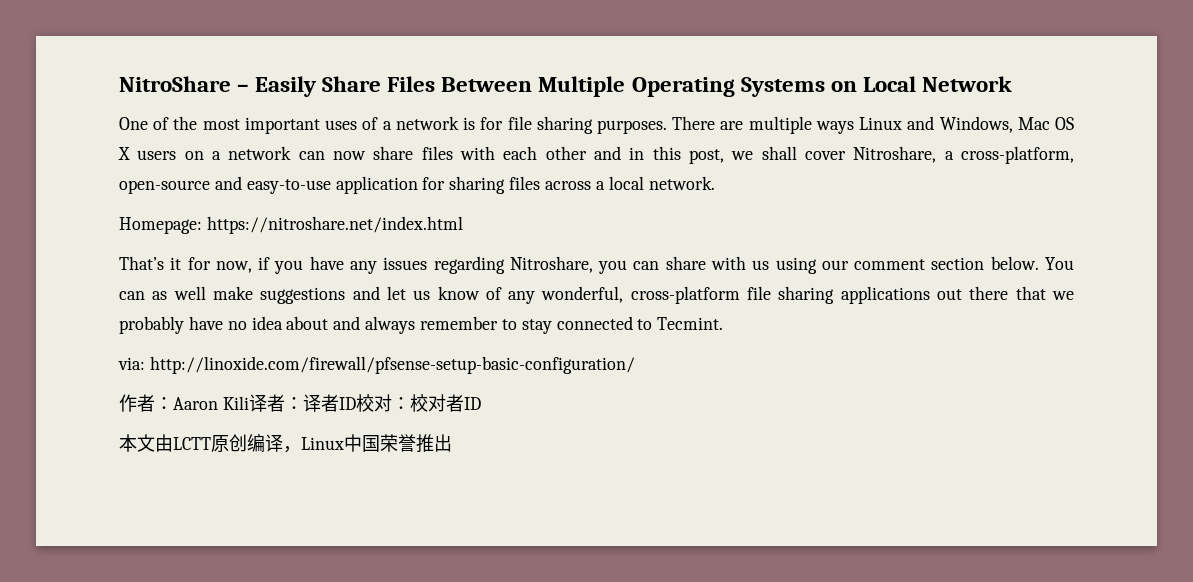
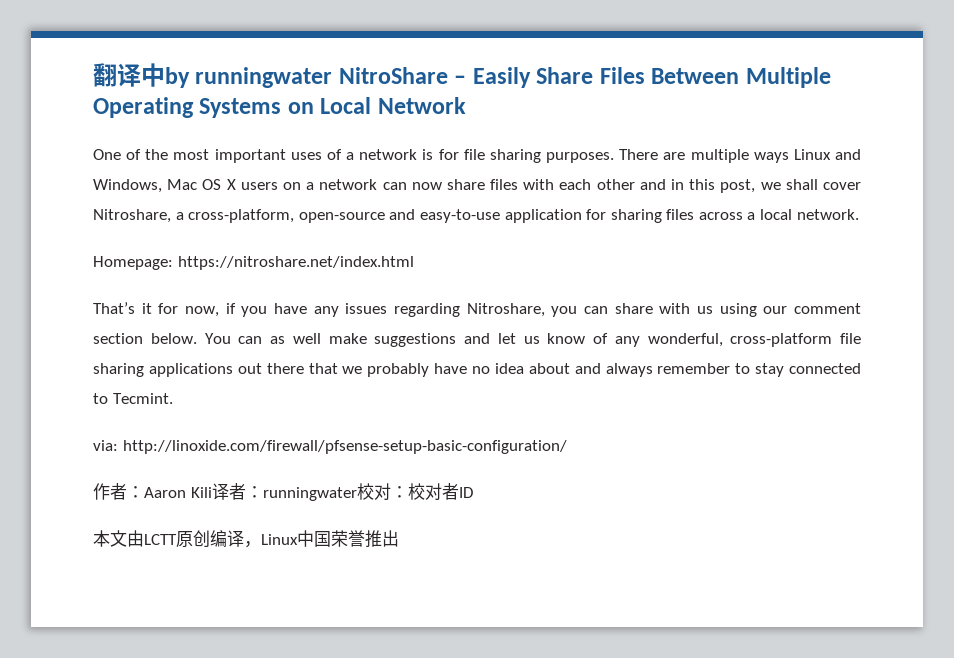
- NitroShare – Easily Share Files Between Multiple Operating Systems on Local Network
+ 翻译中by runningwater NitroShare – Easily Share Files Between Multiple Operating Systems on Local Network
- 作者：Aaron Kili译者：译者ID校对：校对者ID
+ 作者：Aaron Kili译者：runningwater校对：校对者ID

